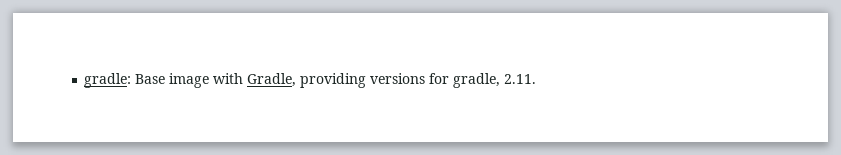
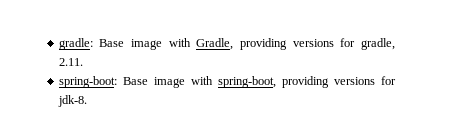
+ spring-boot: Base image with spring-boot, providing versions for jdk-8.

